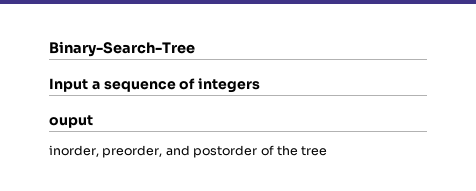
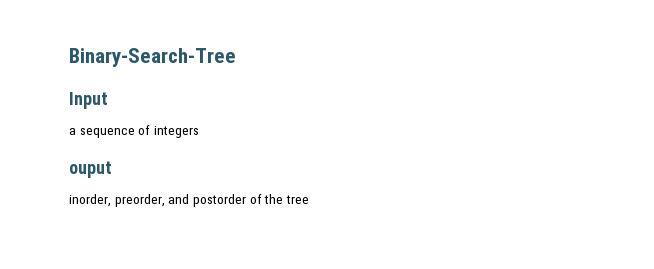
- Input a sequence of integers
+ Input
+ a sequence of integers

